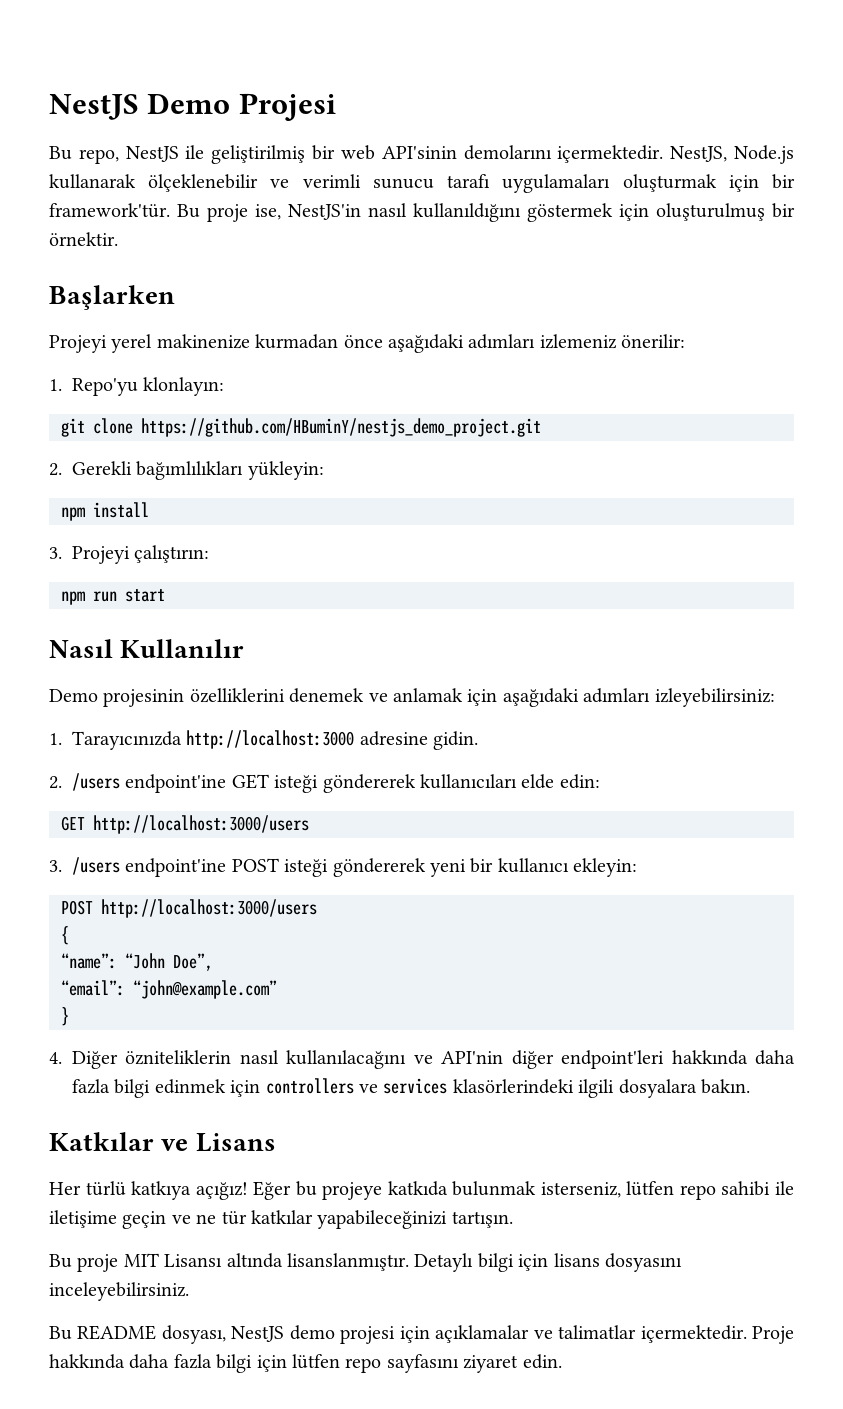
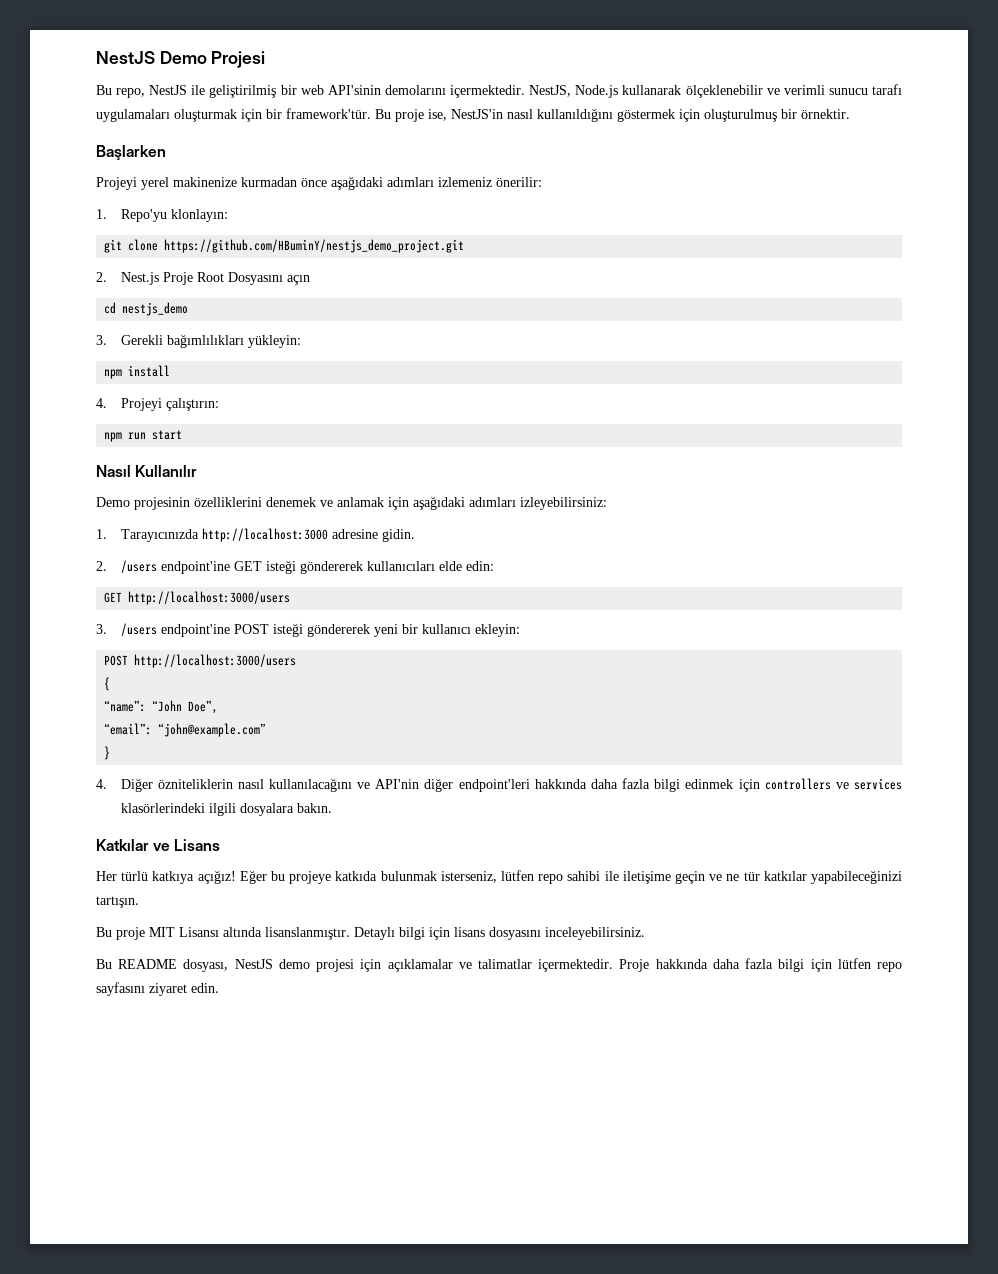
- 2. Gerekli bağımlılıkları yükleyin:
+ 2. Nest.js Proje Root Dosyasını açın
+ cd nestjs_demo
+ 3. Gerekli bağımlılıkları yükleyin:
- 3. Projeyi çalıştırın:
+ 4. Projeyi çalıştırın:

